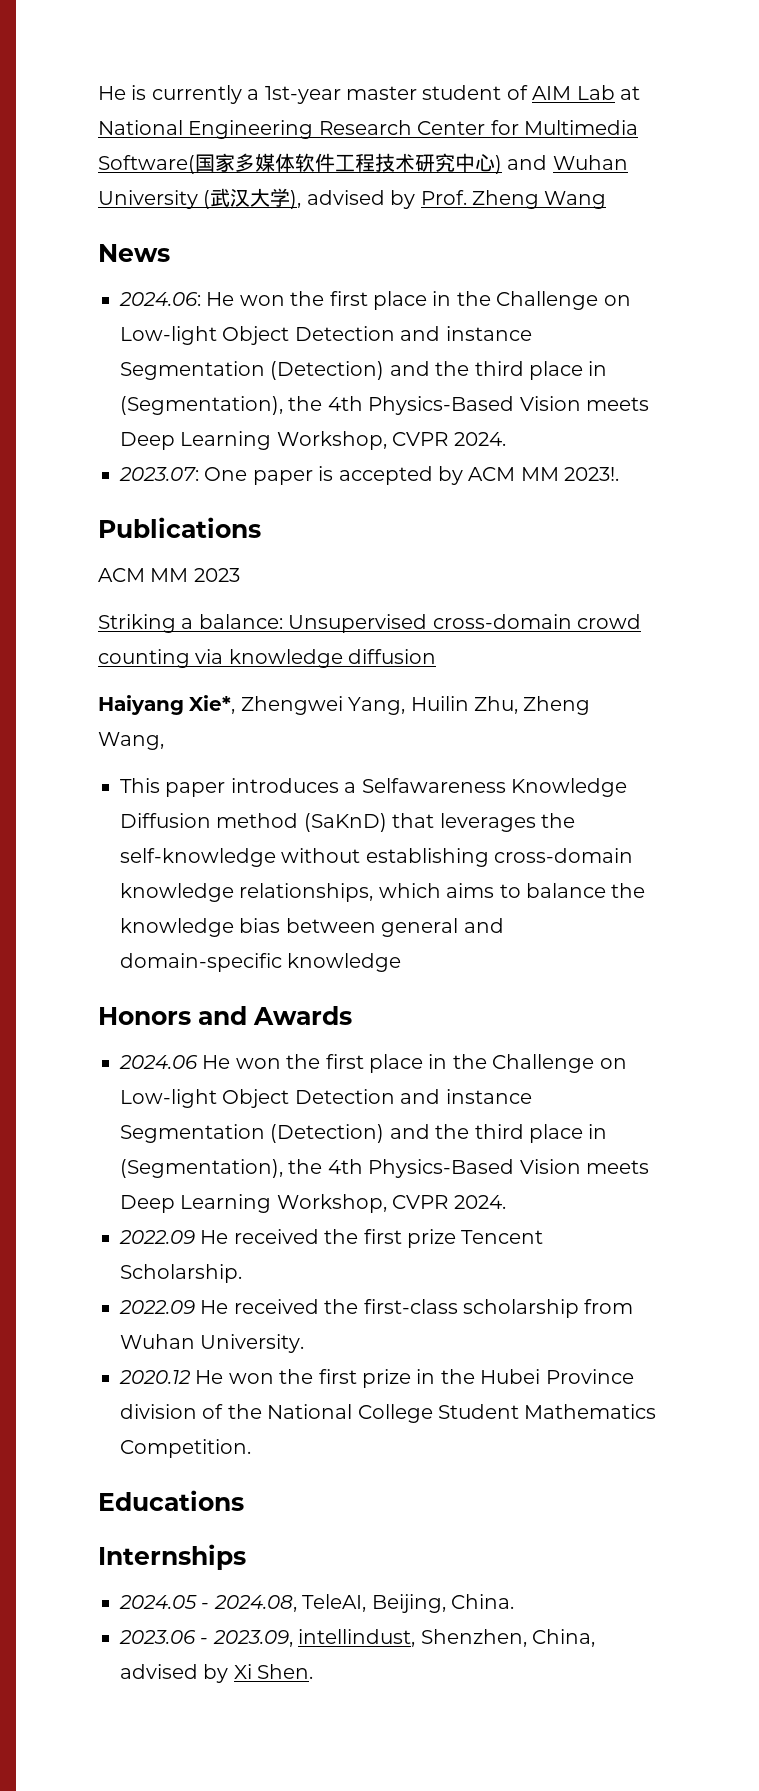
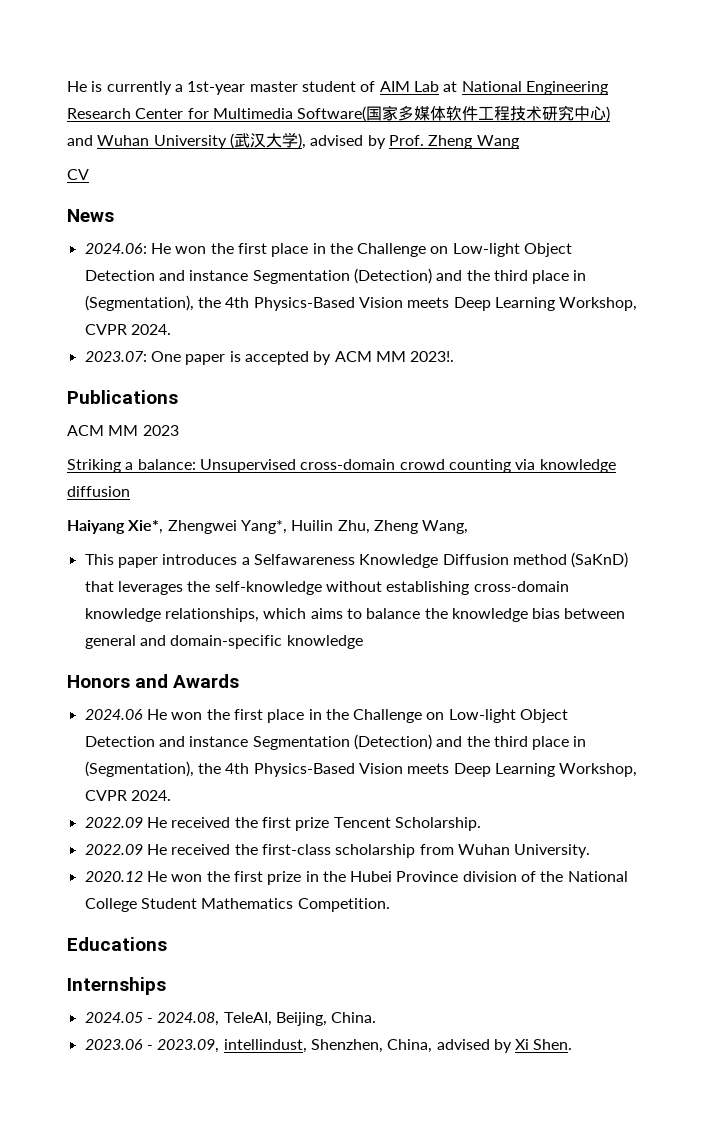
+ CV
- Haiyang Xie*, Zhengwei Yang, Huilin Zhu, Zheng Wang,
+ Haiyang Xie*, Zhengwei Yang*, Huilin Zhu, Zheng Wang,

